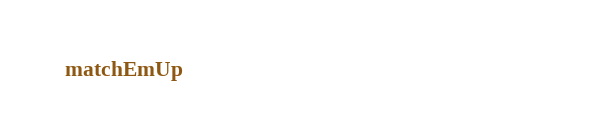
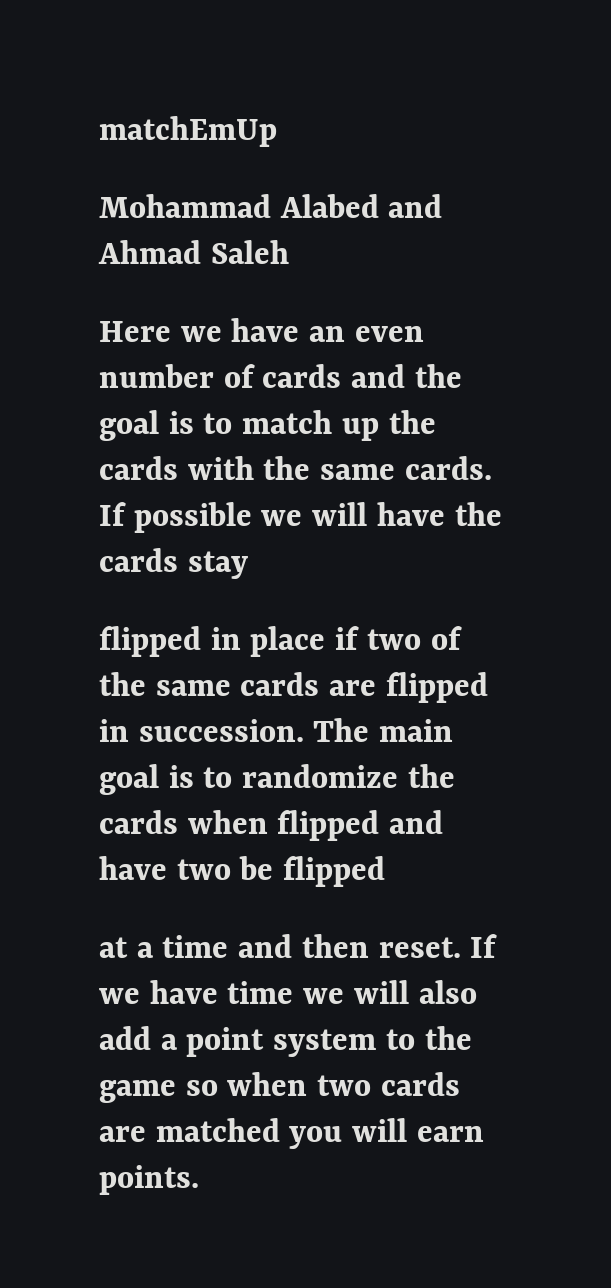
+ Mohammad Alabed and Ahmad Saleh
+ Here we have an even number of cards and the goal is to match up the cards with the same cards. If possible we will have the cards stay
+ flipped in place if two of the same cards are flipped in succession. The main goal is to randomize the cards when flipped and have two be flipped
+ at a time and then reset. If we have time we will also add a point system to the game so when two cards are matched you will earn points.

